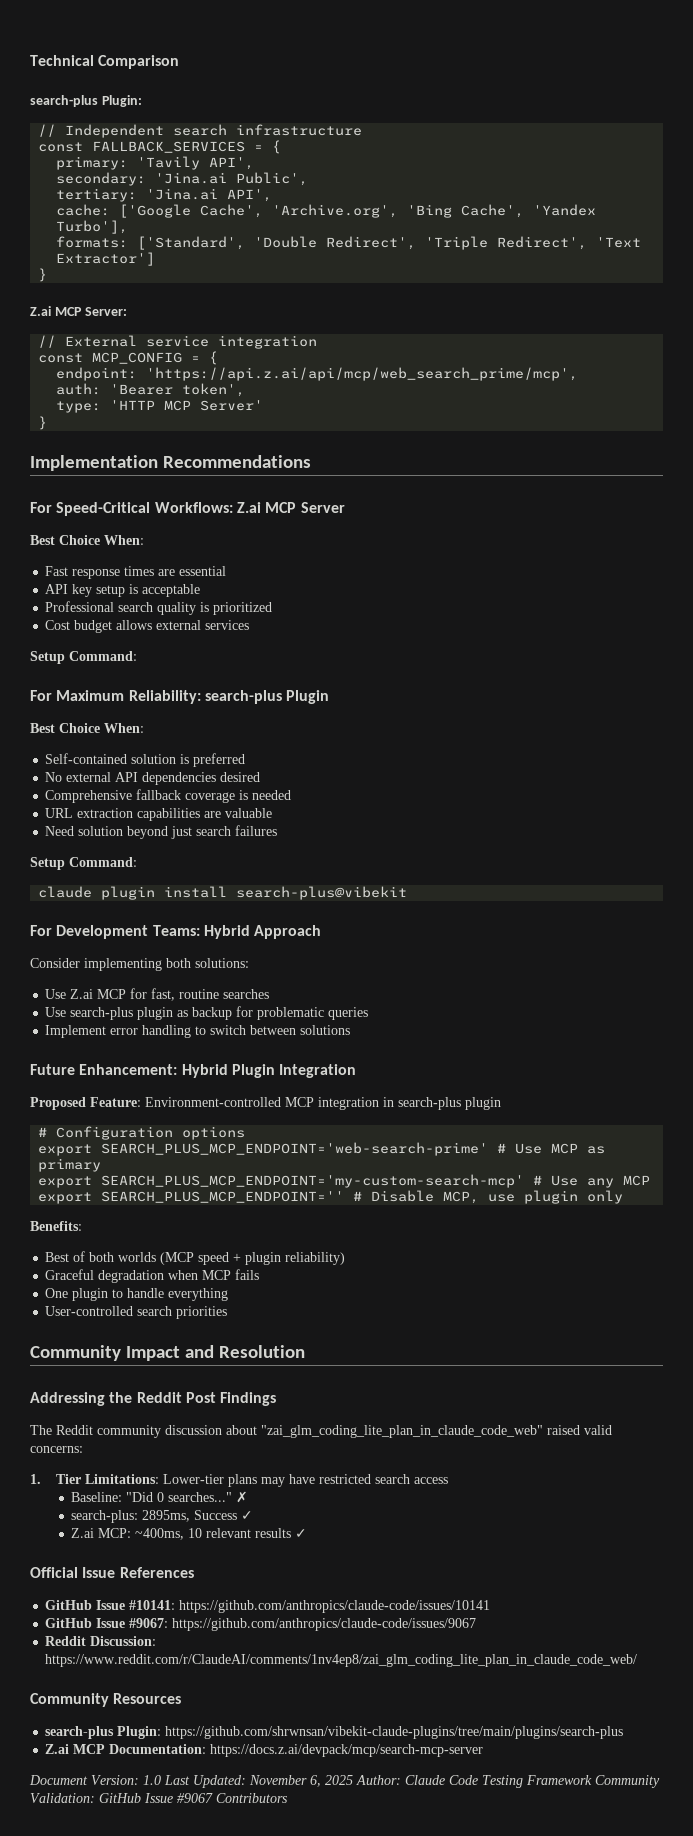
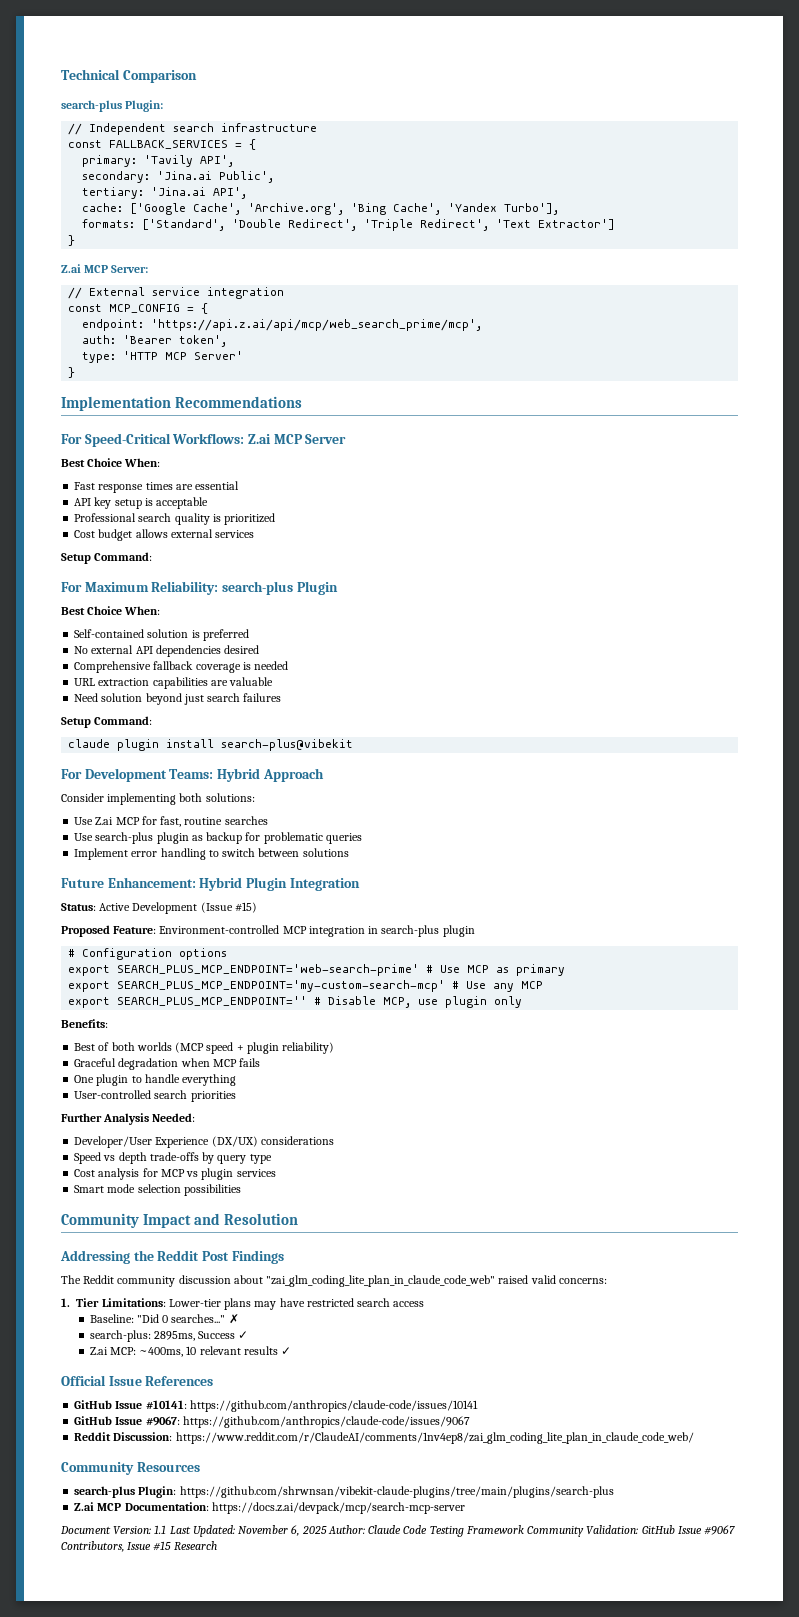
+ Status: Active Development (Issue #15)
+ Further Analysis Needed:
+ Developer/User Experience (DX/UX) considerations
+ Speed vs depth trade-offs by query type
+ Cost analysis for MCP vs plugin services
+ Smart mode selection possibilities
- Document Version: 1.0 Last Updated: November 6, 2025 Author: Claude Code Testing Framework Community Validation: GitHub Issue #9067 Contributors
+ Document Version: 1.1 Last Updated: November 6, 2025 Author: Claude Code Testing Framework Community Validation: GitHub Issue #9067 Contributors, Issue #15 Research

